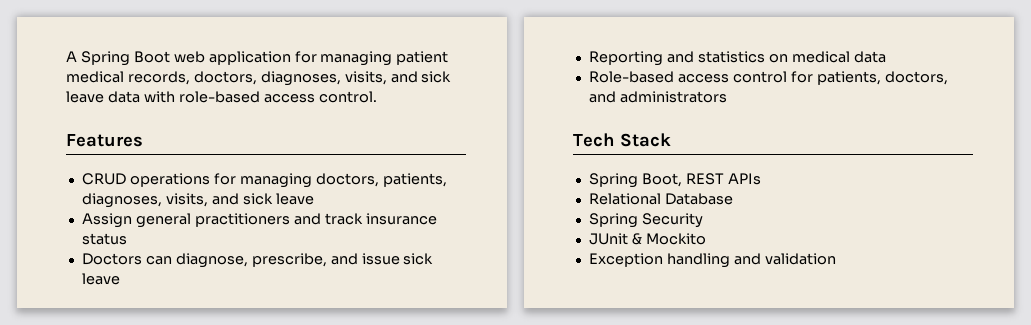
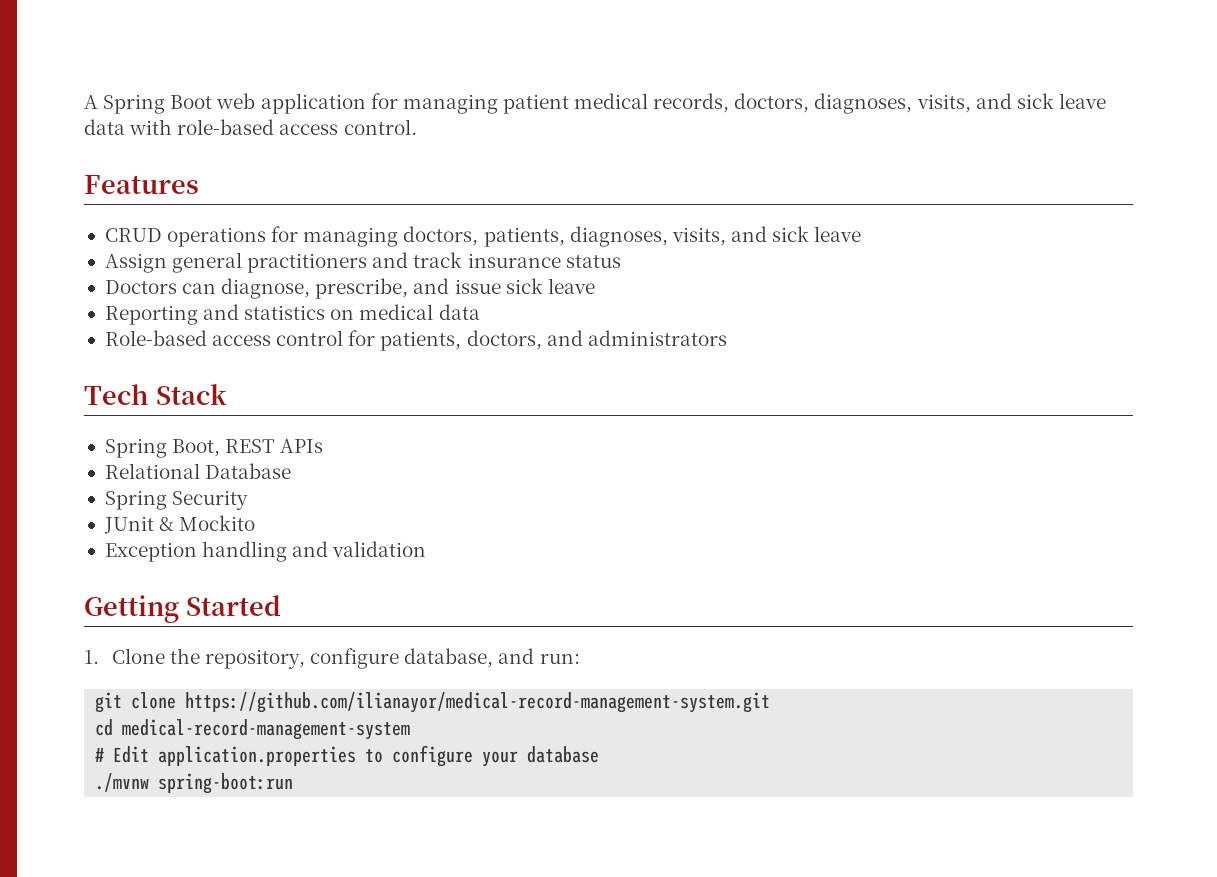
+ Getting Started
+ 1. Clone the repository, configure database, and run:
+ git clone https://github.com/ilianayor/medical-record-management-system.git
+ cd medical-record-management-system
+ # Edit application.properties to configure your database
+ ./mvnw spring-boot:run

